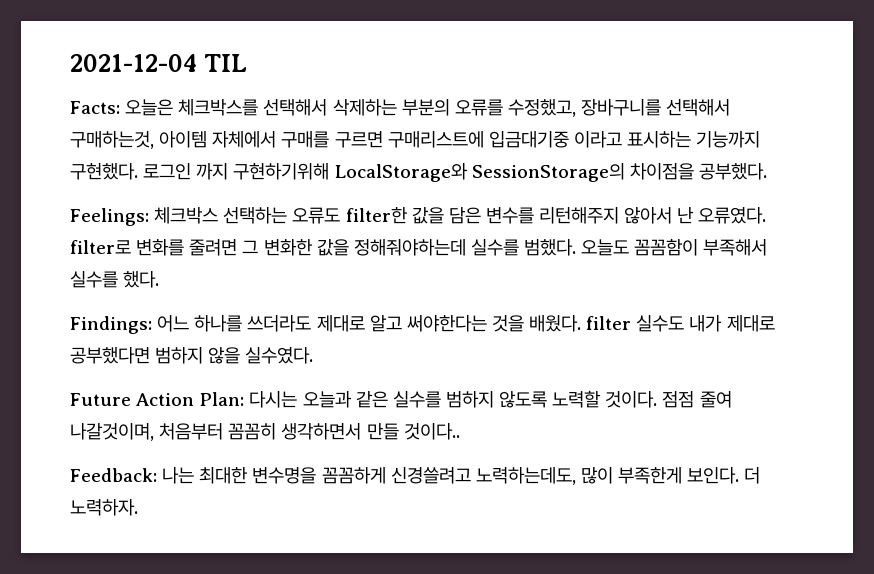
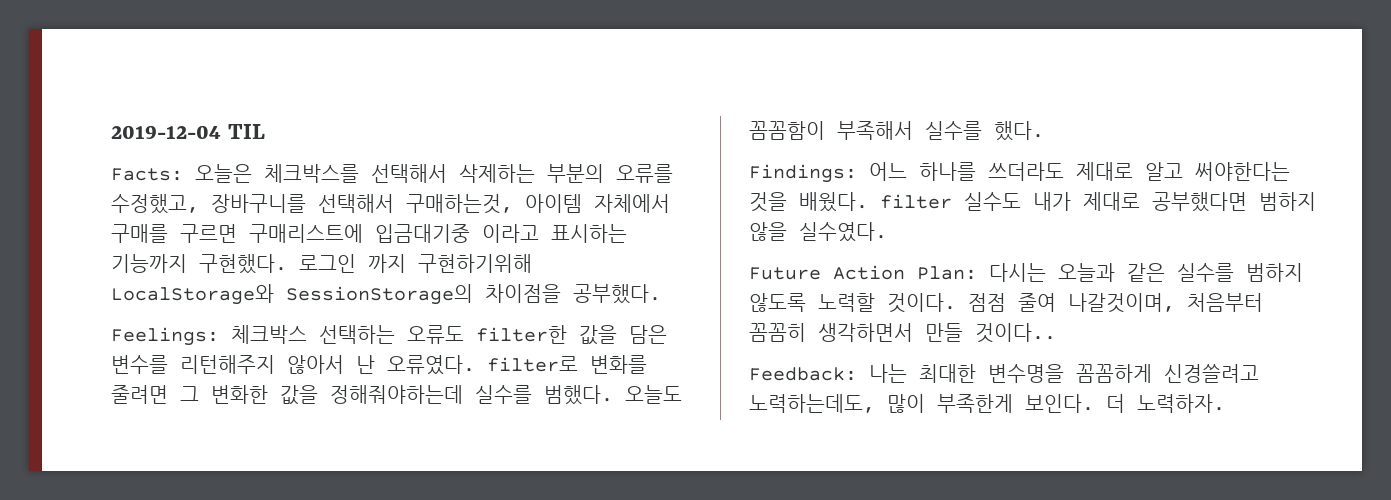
- 2021-12-04 TIL
+ 2019-12-04 TIL

